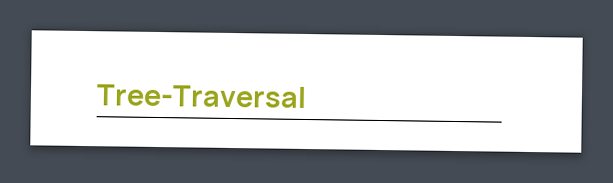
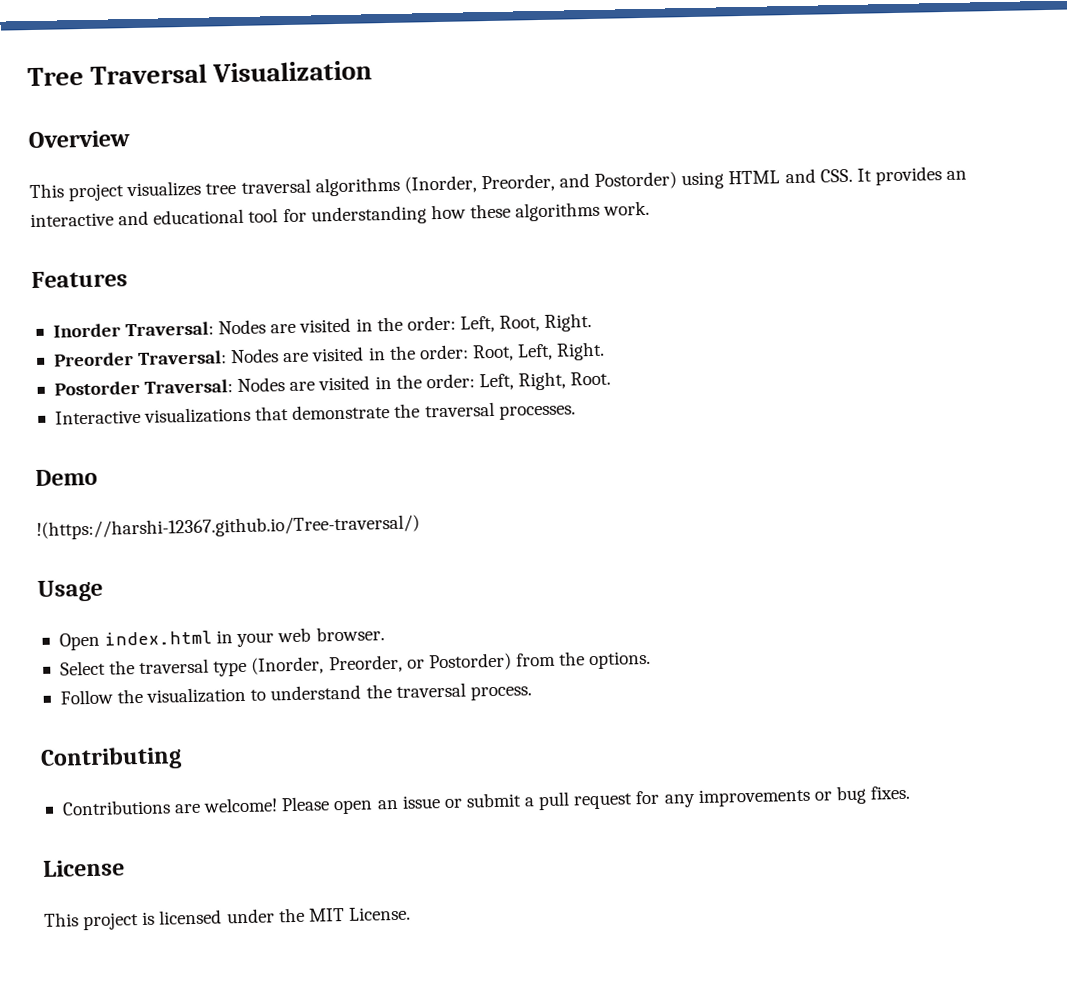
- Tree-Traversal
+ Tree Traversal Visualization
+ Overview
+ This project visualizes tree traversal algorithms (Inorder, Preorder, and Postorder) using HTML and CSS. It provides an interactive and educational tool for understanding how these algorithms work.
+ Features
+ Inorder Traversal: Nodes are visited in the order: Left, Root, Right.
+ Preorder Traversal: Nodes are visited in the order: Root, Left, Right.
+ Postorder Traversal: Nodes are visited in the order: Left, Right, Root.
+ Interactive visualizations that demonstrate the traversal processes.
+ Demo
+ !(https://harshi-12367.github.io/Tree-traversal/)
+ Usage
+ Open index.html in your web browser.
+ Select the traversal type (Inorder, Preorder, or Postorder) from the options.
+ Follow the visualization to understand the traversal process.
+ Contributing
+ Contributions are welcome! Please open an issue or submit a pull request for any improvements or bug fixes.
+ License
+ This project is licensed under the MIT License.

